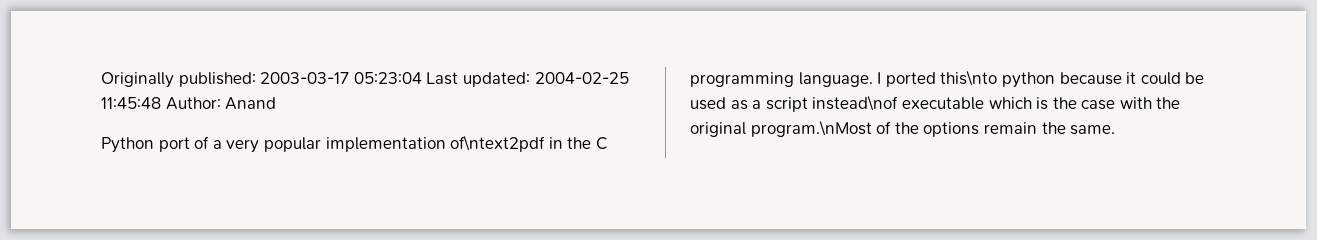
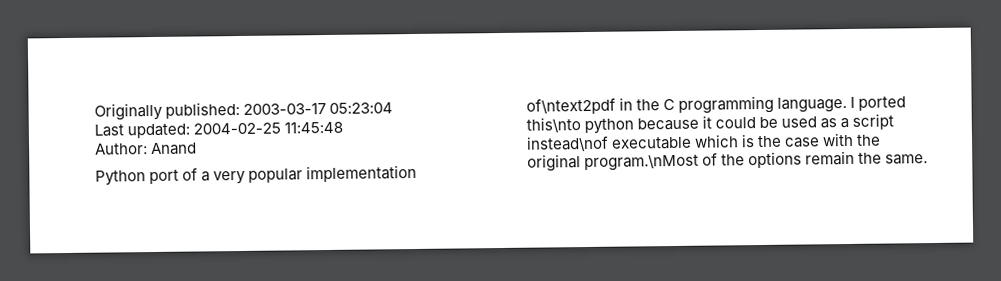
- Originally published: 2003-03-17 05:23:04 Last updated: 2004-02-25 11:45:48 Author: Anand
+ Originally published: 2003-03-17 05:23:04
+ Last updated: 2004-02-25 11:45:48
+ Author: Anand

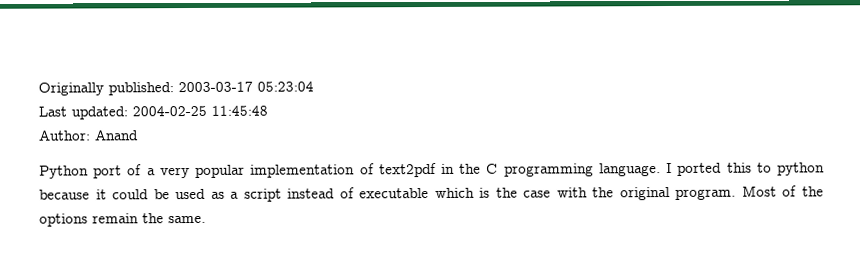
- Python port of a very popular implementation of\ntext2pdf in the C programming language.
+ Python port of a very popular implementation of text2pdf in the C programming language.
- I ported this\nto python because it could be used as a script instead\nof executable which is the case with the original program.\nMost of the options remain the same.
+ I ported this to python because it could be used as a script instead of executable which is the case with the original program. Most of the options remain the same.

